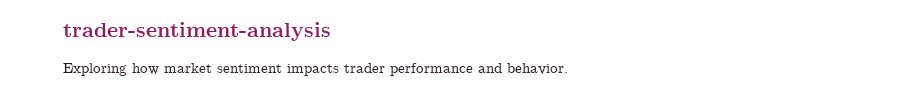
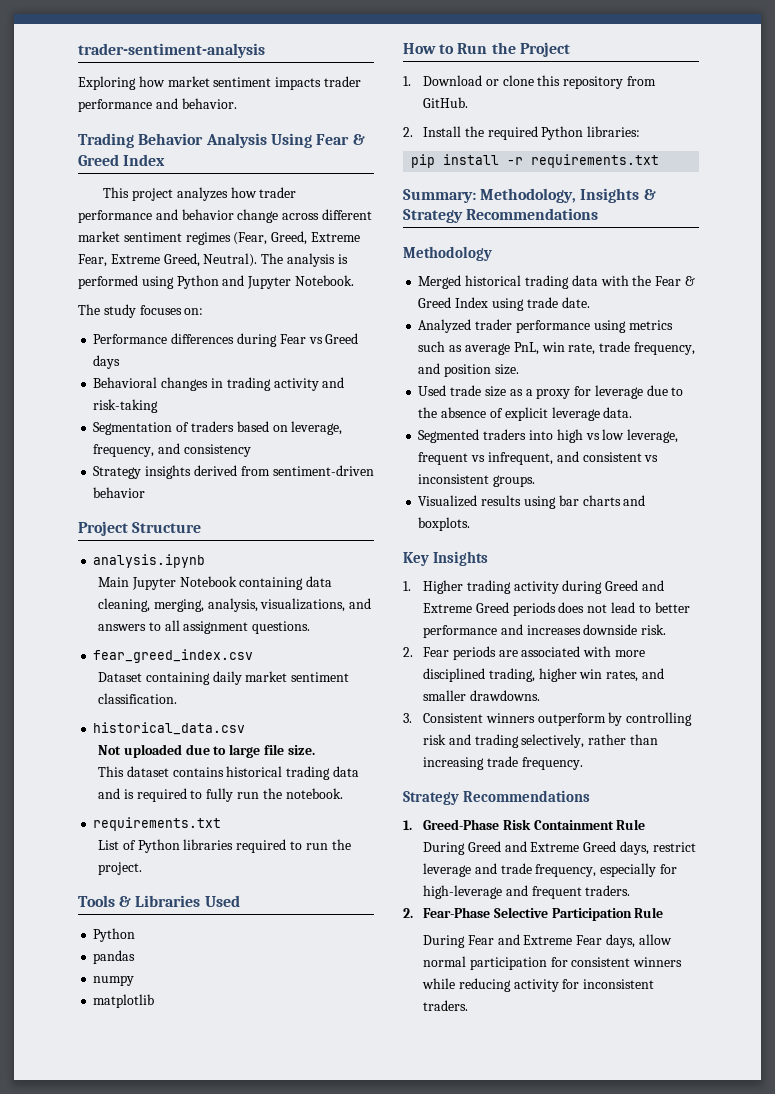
+ Trading Behavior Analysis Using Fear & Greed Index
+ This project analyzes how trader performance and behavior change across different market sentiment regimes (Fear, Greed, Extreme Fear, Extreme Greed, Neutral). The analysis is performed using Python and Jupyter Notebook.
+ The study focuses on:
+ Performance differences during Fear vs Greed days
+ Behavioral changes in trading activity and risk-taking
+ Segmentation of traders based on leverage, frequency, and consistency
+ Strategy insights derived from sentiment-driven behavior
+ Project Structure
+ analysis.ipynb
+ Main Jupyter Notebook containing data cleaning, merging, analysis, visualizations, and answers to all assignment questions.
+ fear_greed_index.csv
+ Dataset containing daily market sentiment classification.
+ historical_data.csv
+ Not uploaded due to large file size.
+ This dataset contains historical trading data and is required to fully run the notebook.
+ requirements.txt
+ List of Python libraries required to run the project.
+ Tools & Libraries Used
+ Python
+ pandas
+ numpy
+ matplotlib
+ How to Run the Project
+ 1. Download or clone this repository from GitHub.
+ 2. Install the required Python libraries:
+ pip install -r requirements.txt
+ Summary: Methodology, Insights & Strategy Recommendations
+ Methodology
+ Merged historical trading data with the Fear & Greed Index using trade date.
+ Analyzed trader performance using metrics such as average PnL, win rate, trade frequency, and position size.
+ Used trade size as a proxy for leverage due to the absence of explicit leverage data.
+ Segmented traders into high vs low leverage, frequent vs infrequent, and consistent vs inconsistent groups.
+ Visualized results using bar charts and boxplots.
+ Key Insights
+ 1. Higher trading activity during Greed and Extreme Greed periods does not lead to better performance and increases downside risk.
+ 2. Fear periods are associated with more disciplined trading, higher win rates, and smaller drawdowns.
+ 3. Consistent winners outperform by controlling risk and trading selectively, rather than increasing trade frequency.
+ Strategy Recommendations
+ 1. Greed-Phase Risk Containment Rule
+ During Greed and Extreme Greed days, restrict leverage and trade frequency, especially for high-leverage and frequent traders.
+ 2. Fear-Phase Selective Participation Rule
+ During Fear and Extreme Fear days, allow normal participation for consistent winners while reducing activity for inconsistent traders.

